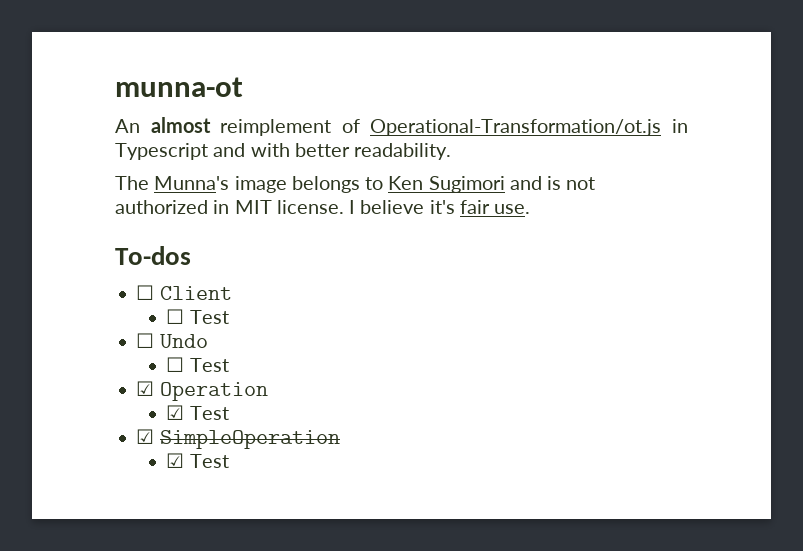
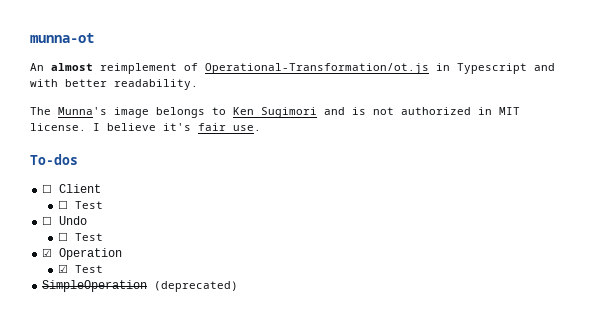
- ☑ SimpleOperation
- ☑ Test
+ SimpleOperation (deprecated)

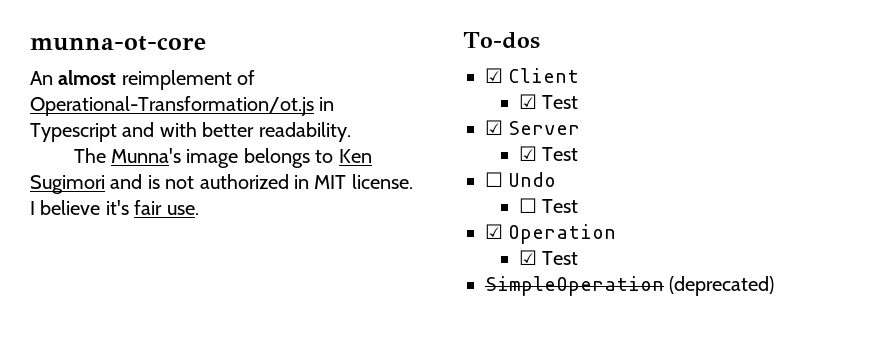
- munna-ot
+ munna-ot-core
- ☐ Client
- ☐ Test
+ ☑ Client
+ ☑ Test
+ ☑ Server
+ ☑ Test

